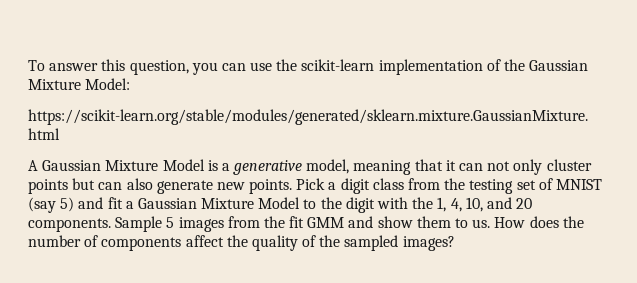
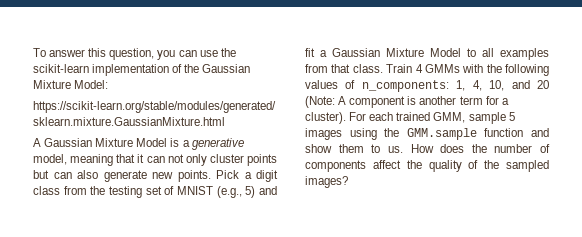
- Pick a digit class from the testing set of MNIST (say 5) and fit a Gaussian Mixture Model to the digit with the 1, 4, 10, and 20 components. Sample 5 images from the fit GMM and show them to us.
+ Pick a digit class from the testing set of MNIST (e.g., 5) and fit a Gaussian Mixture Model to all examples from that class. Train 4 GMMs with the following values of n_components: 1, 4, 10, and 20 (Note: A component is another term for a cluster). For each trained GMM, sample 5 images using the GMM.sample function and show them to us.

